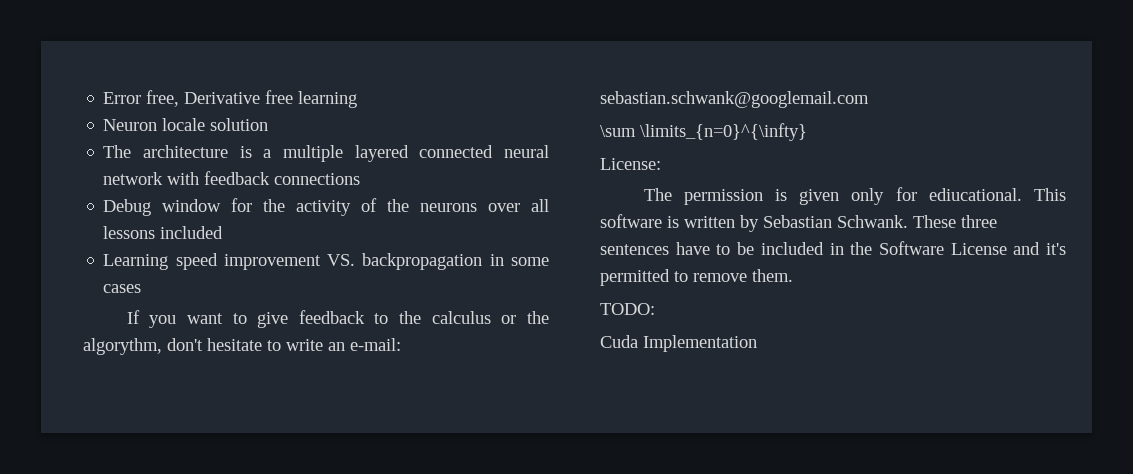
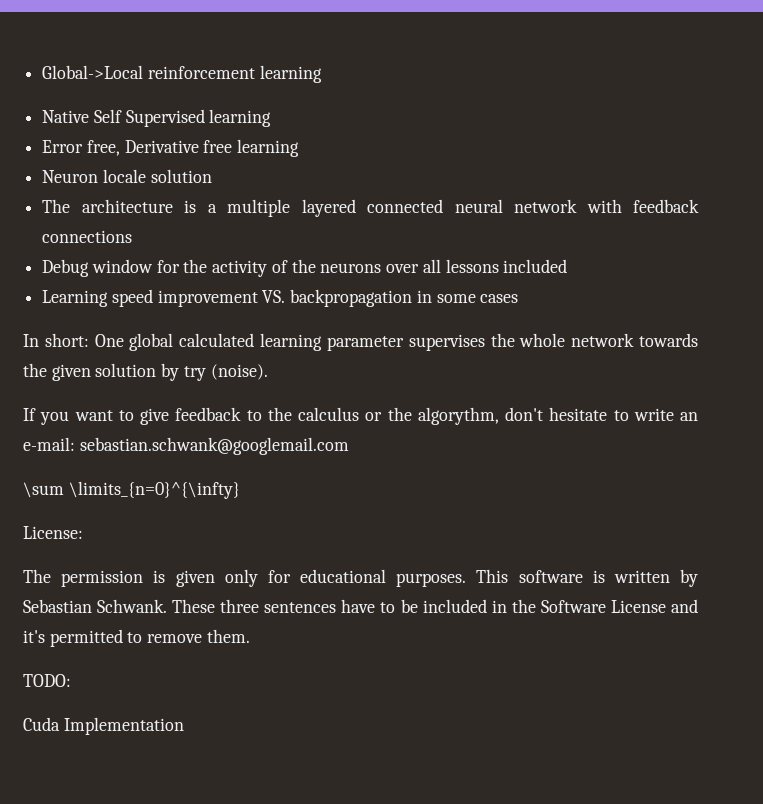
+ Global->Local reinforcement learning
+ Native Self Supervised learning
+ In short: One global calculated learning parameter supervises the whole network towards the given solution by try (noise).
- The permission is given only for ediucational.
+ The permission is given only for educational purposes.

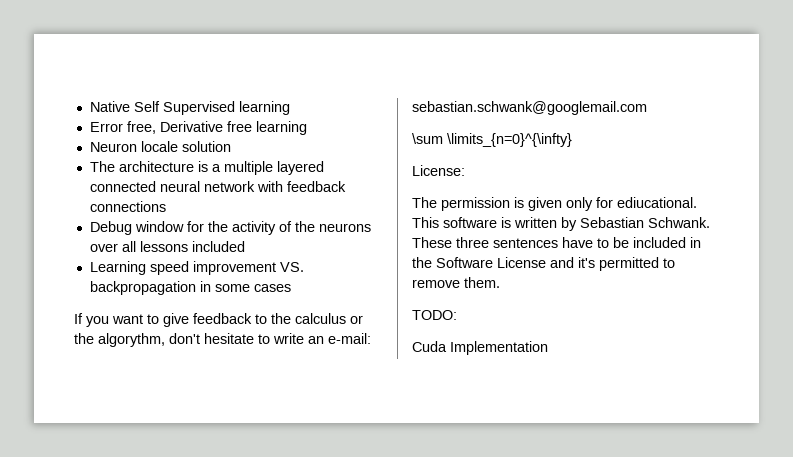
- Global->Local reinforcement learning
- In short: One global calculated learning parameter supervises the whole network towards the given solution by try (noise).
- The permission is given only for educational purposes.
+ The permission is given only for ediucational.

